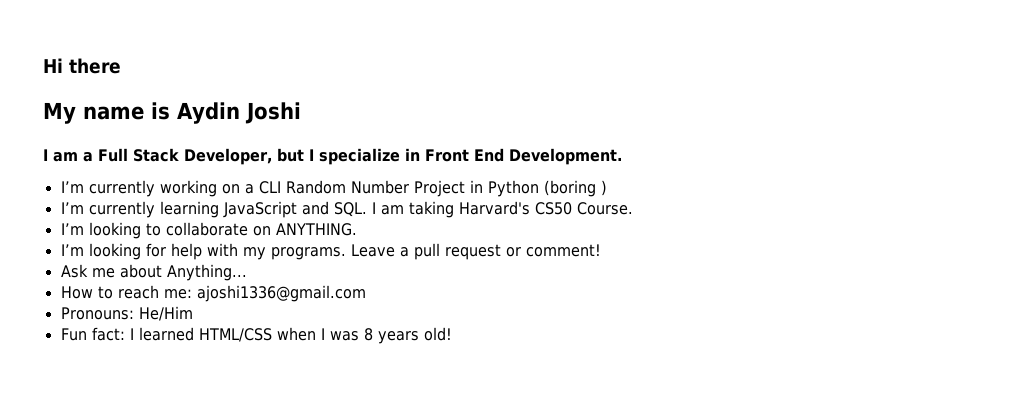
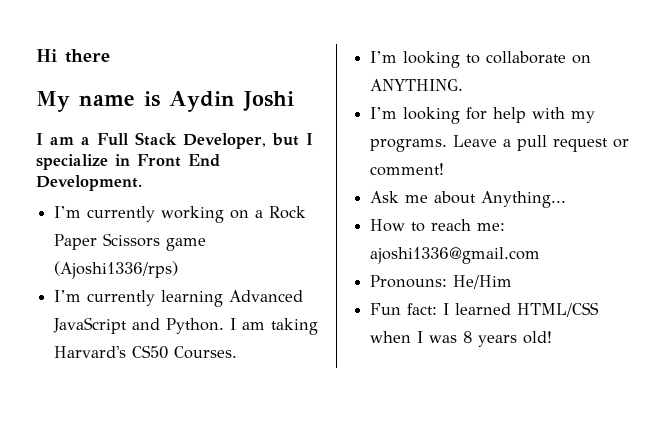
- I’m currently working on a CLI Random Number Project in Python (boring )
+ I’m currently working on a Rock Paper Scissors game (Ajoshi1336/rps)
- I’m currently learning JavaScript and SQL. I am taking Harvard's CS50 Course.
+ I’m currently learning Advanced JavaScript and Python. I am taking Harvard's CS50 Courses.

